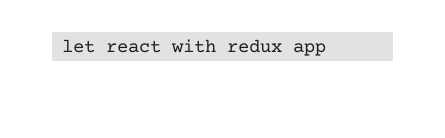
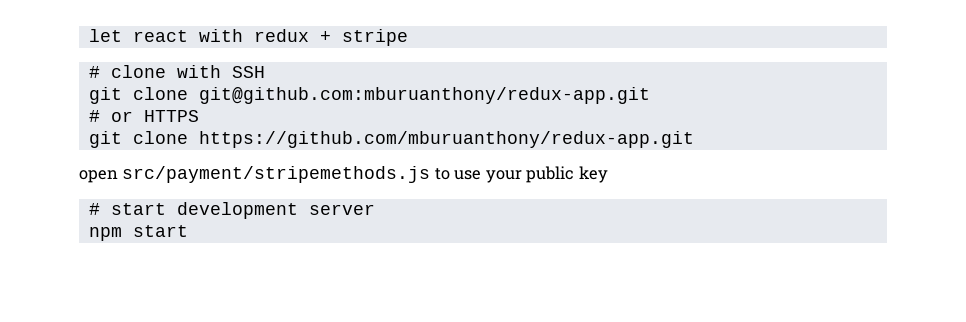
- let react with redux app
+ let react with redux + stripe
+ # clone with SSH
+ git clone git@github.com:mburuanthony/redux-app.git
+ # or HTTPS
+ git clone https://github.com/mburuanthony/redux-app.git
+ open src/payment/stripemethods.js to use your public key
+ # start development server
+ npm start

